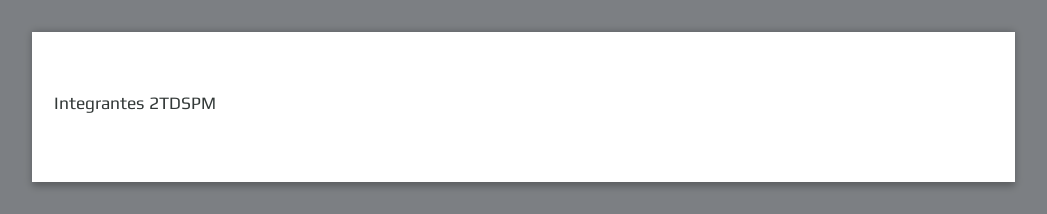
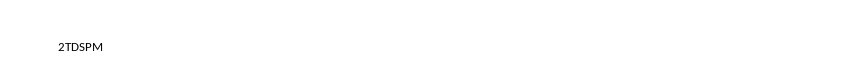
- Integrantes 2TDSPM
+ 2TDSPM

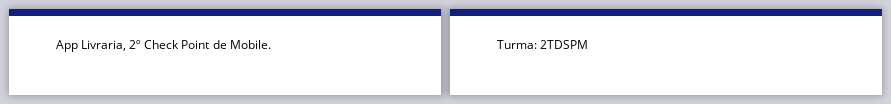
- 2TDSPM
+ App Livraria, 2º Check Point de Mobile.
+ Turma: 2TDSPM

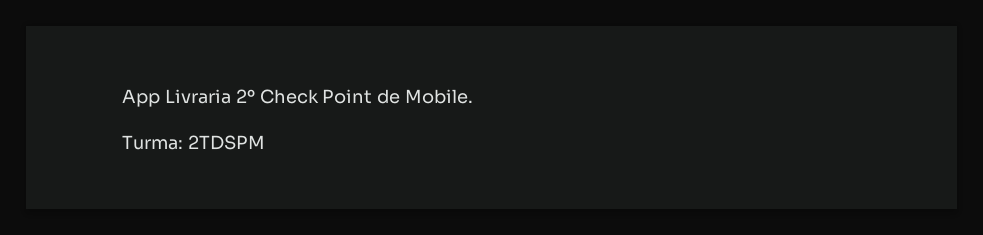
- App Livraria, 2º Check Point de Mobile.
+ App Livraria 2º Check Point de Mobile.

